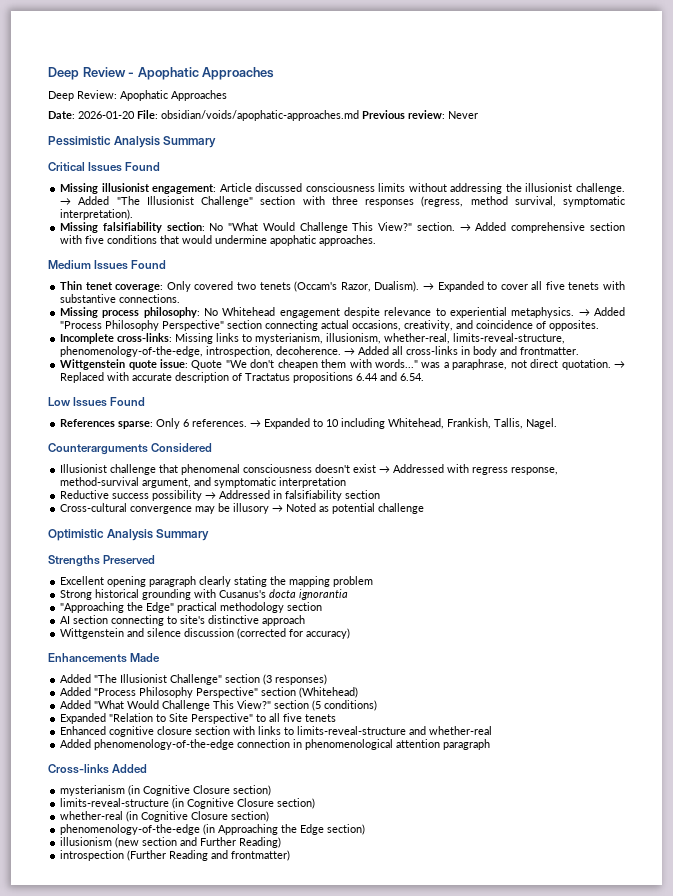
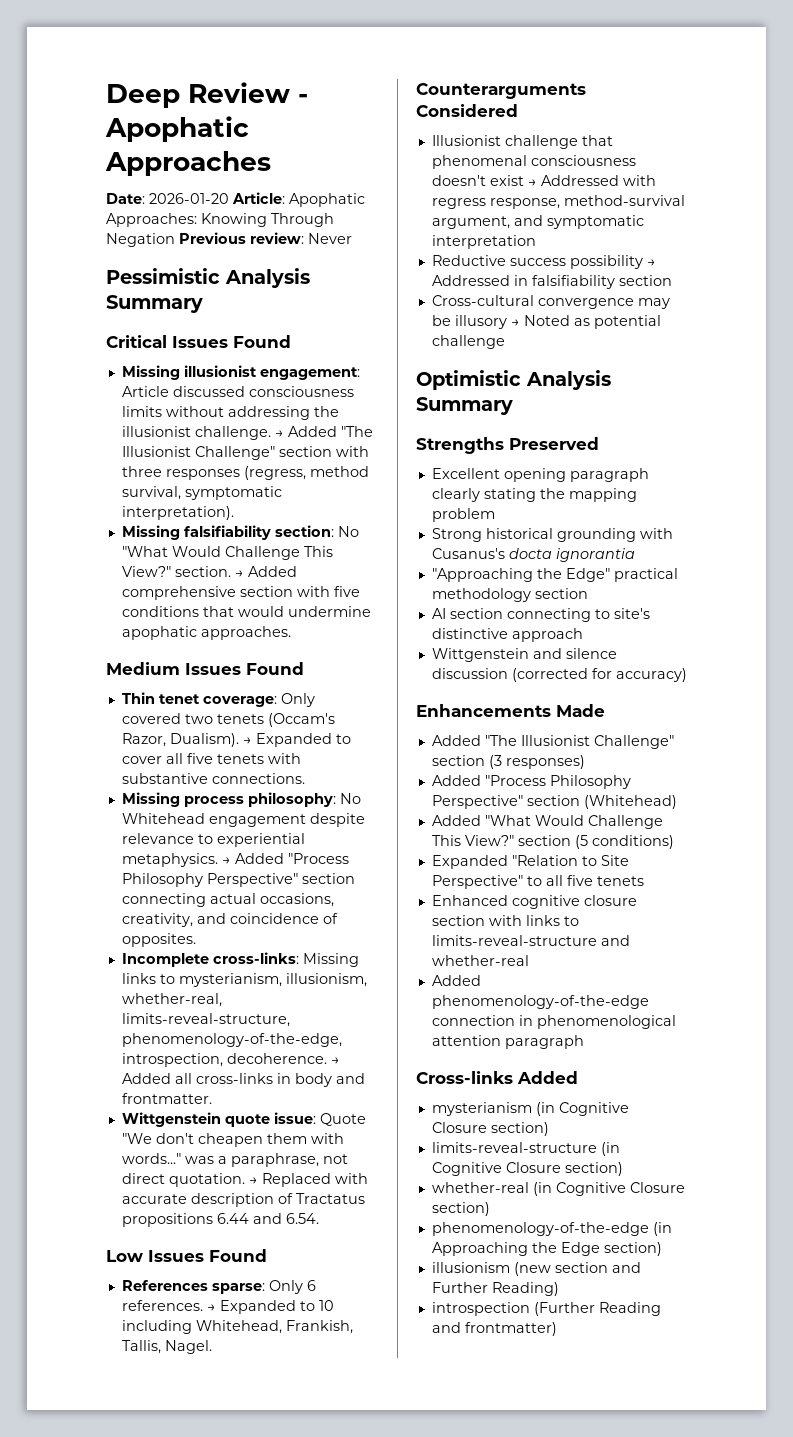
- Deep Review: Apophatic Approaches
- Date: 2026-01-20 File: obsidian/voids/apophatic-approaches.md Previous review: Never
+ Date: 2026-01-20 Article: Apophatic Approaches: Knowing Through Negation Previous review: Never

